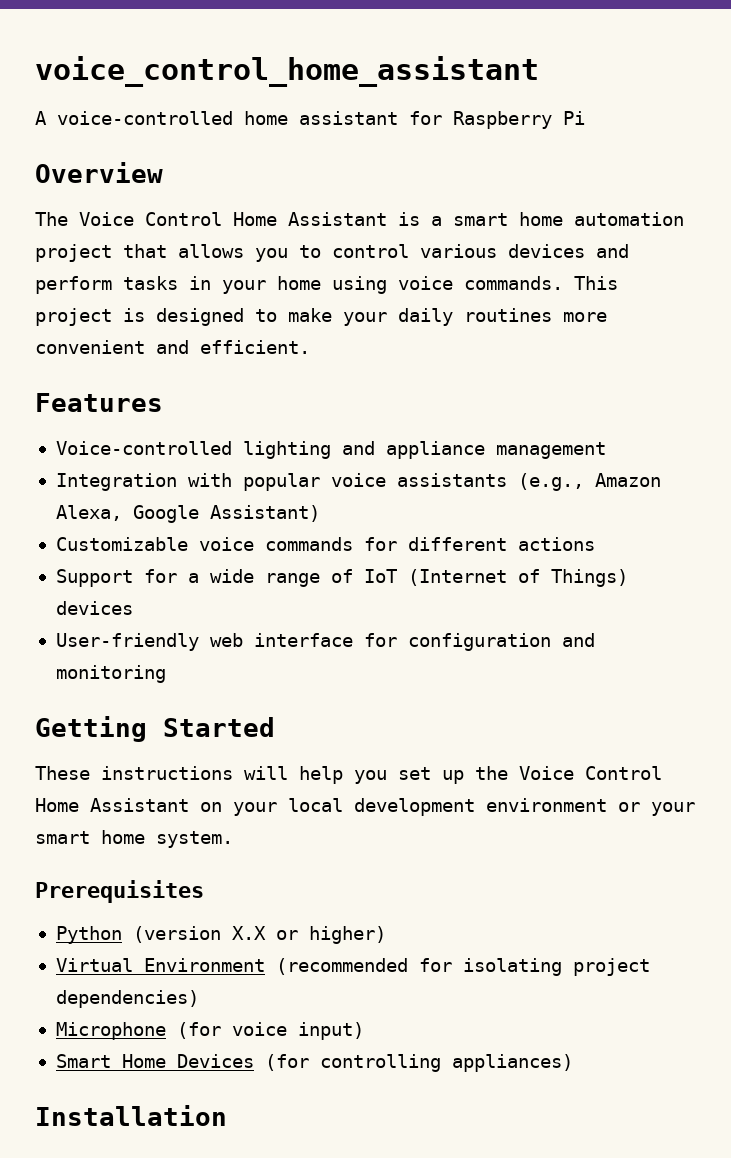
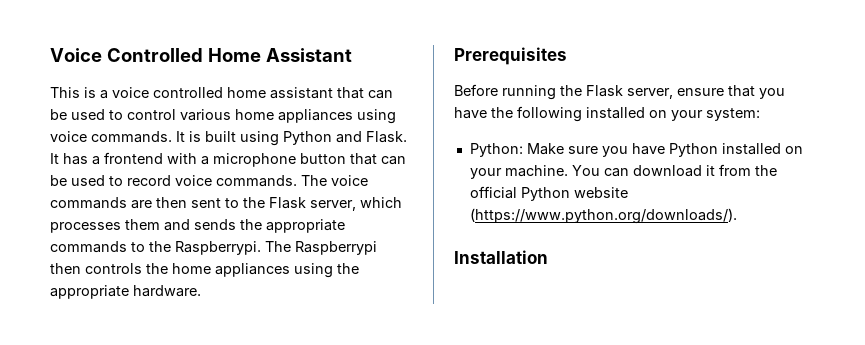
- voice_control_home_assistant
- A voice-controlled home assistant for Raspberry Pi
- Overview
- The Voice Control Home Assistant is a smart home automation project that allows you to control various devices and perform tasks in your home using voice commands. This project is designed to make your daily routines more convenient and efficient.
- Features
- Voice-controlled lighting and appliance management
- Integration with popular voice assistants (e.g., Amazon Alexa, Google Assistant)
- Customizable voice commands for different actions
- Support for a wide range of IoT (Internet of Things) devices
- User-friendly web interface for configuration and monitoring
- Getting Started
- These instructions will help you set up the Voice Control Home Assistant on your local development environment or your smart home system.
+ Voice Controlled Home Assistant
+ This is a voice controlled home assistant that can be used to control various home appliances using voice commands. It is built using Python and Flask. It has a frontend with a microphone button that can be used to record voice commands. The voice commands are then sent to the Flask server, which processes them and sends the appropriate commands to the Raspberrypi. The Raspberrypi then controls the home appliances using the appropriate hardware.
  Prerequisites
- Python (version X.X or higher)
- Virtual Environment (recommended for isolating project dependencies)
- Microphone (for voice input)
- Smart Home Devices (for controlling appliances)
+ Before running the Flask server, ensure that you have the following installed on your system:
+ Python: Make sure you have Python installed on your machine. You can download it from the official Python website (https://www.python.org/downloads/).

